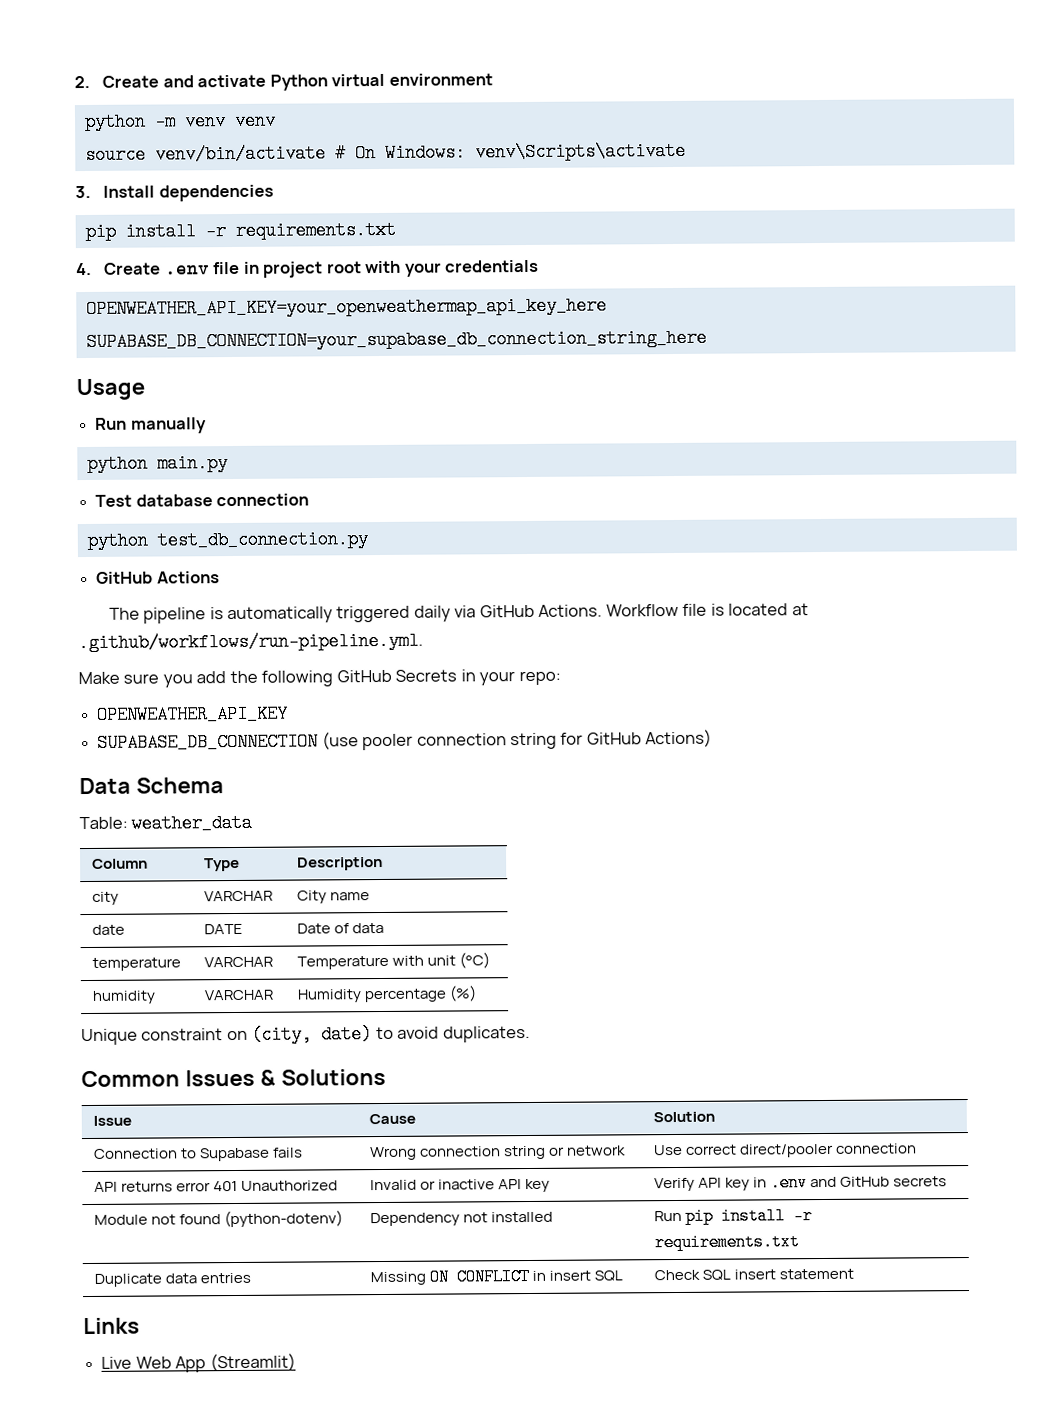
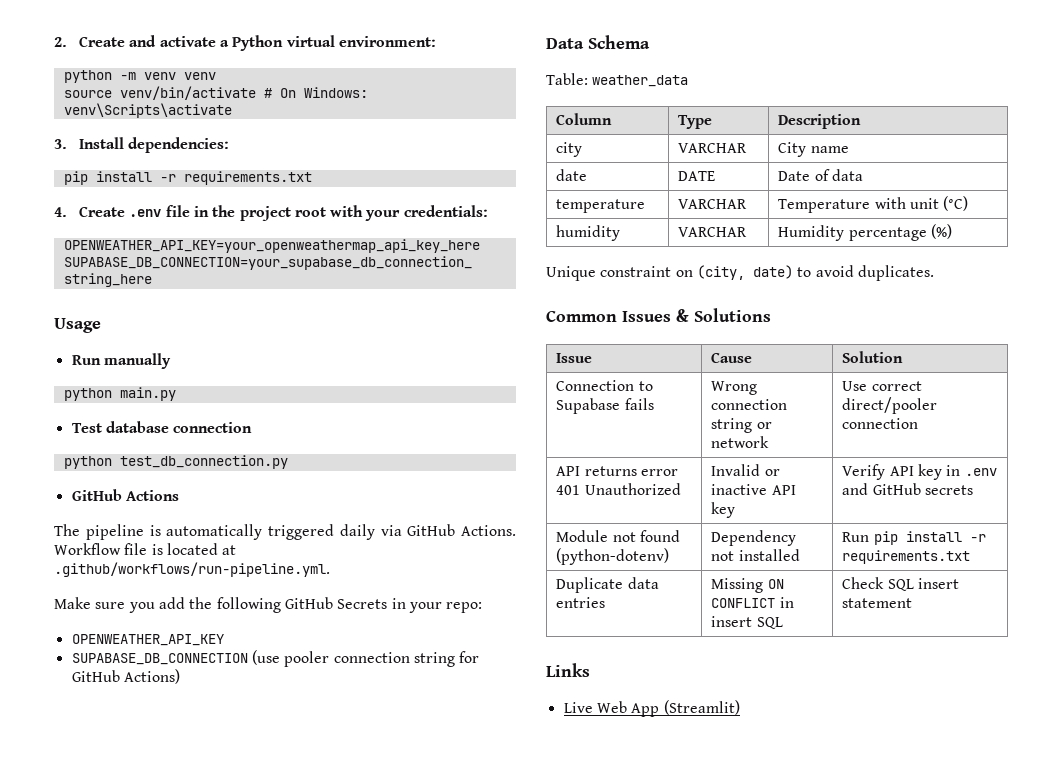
- 2. Create and activate Python virtual environment
+ 2. Create and activate a Python virtual environment:
- 3. Install dependencies
+ 3. Install dependencies:
- 4. Create .env file in project root with your credentials
+ 4. Create .env file in the project root with your credentials:

